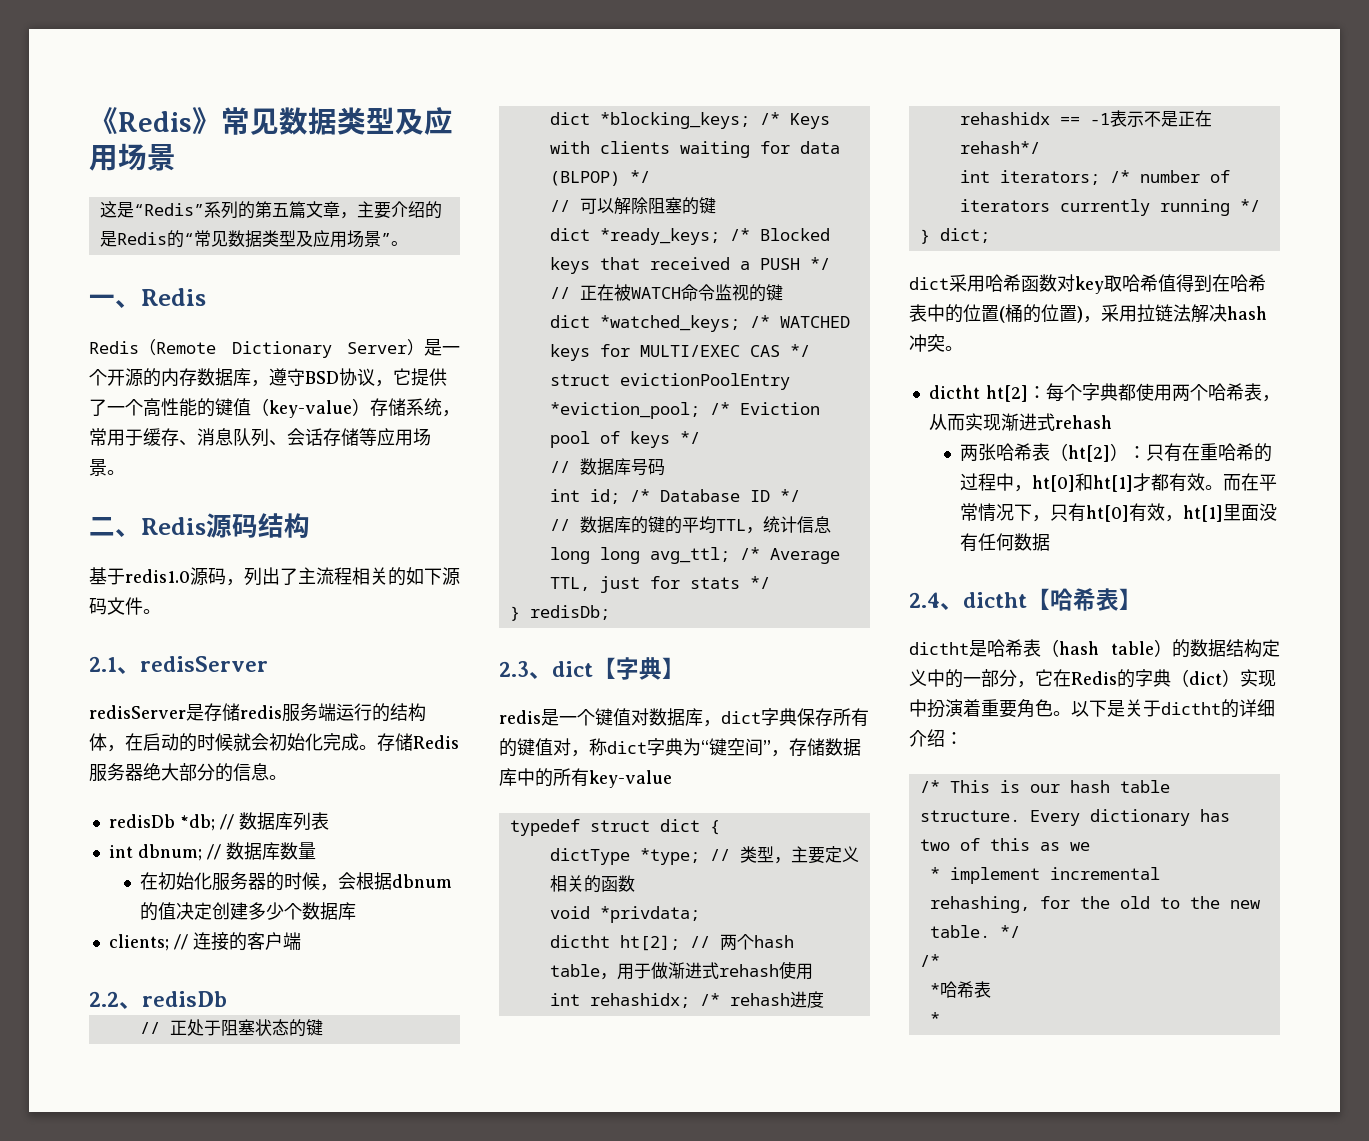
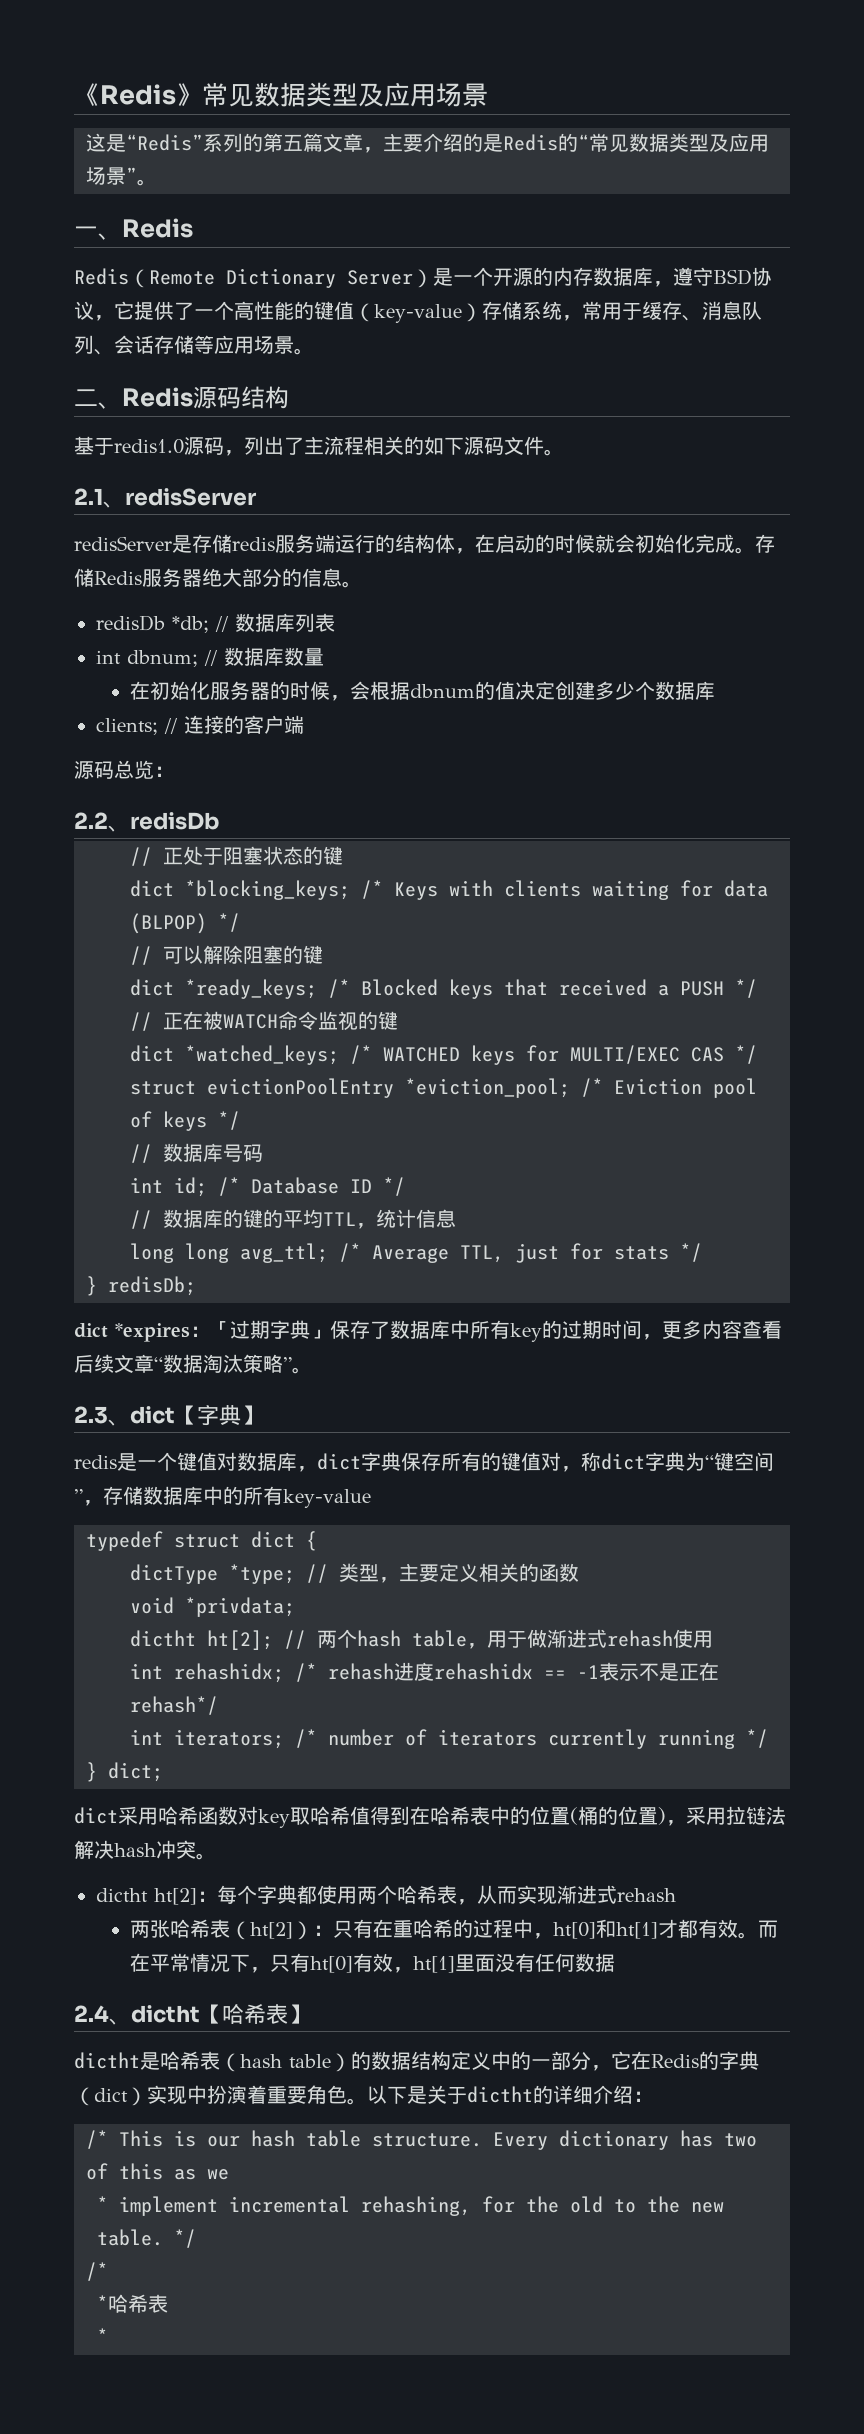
+ 源码总览：
+ dict *expires：「过期字典」保存了数据库中所有key的过期时间，更多内容查看后续文章“数据淘汰策略”。

